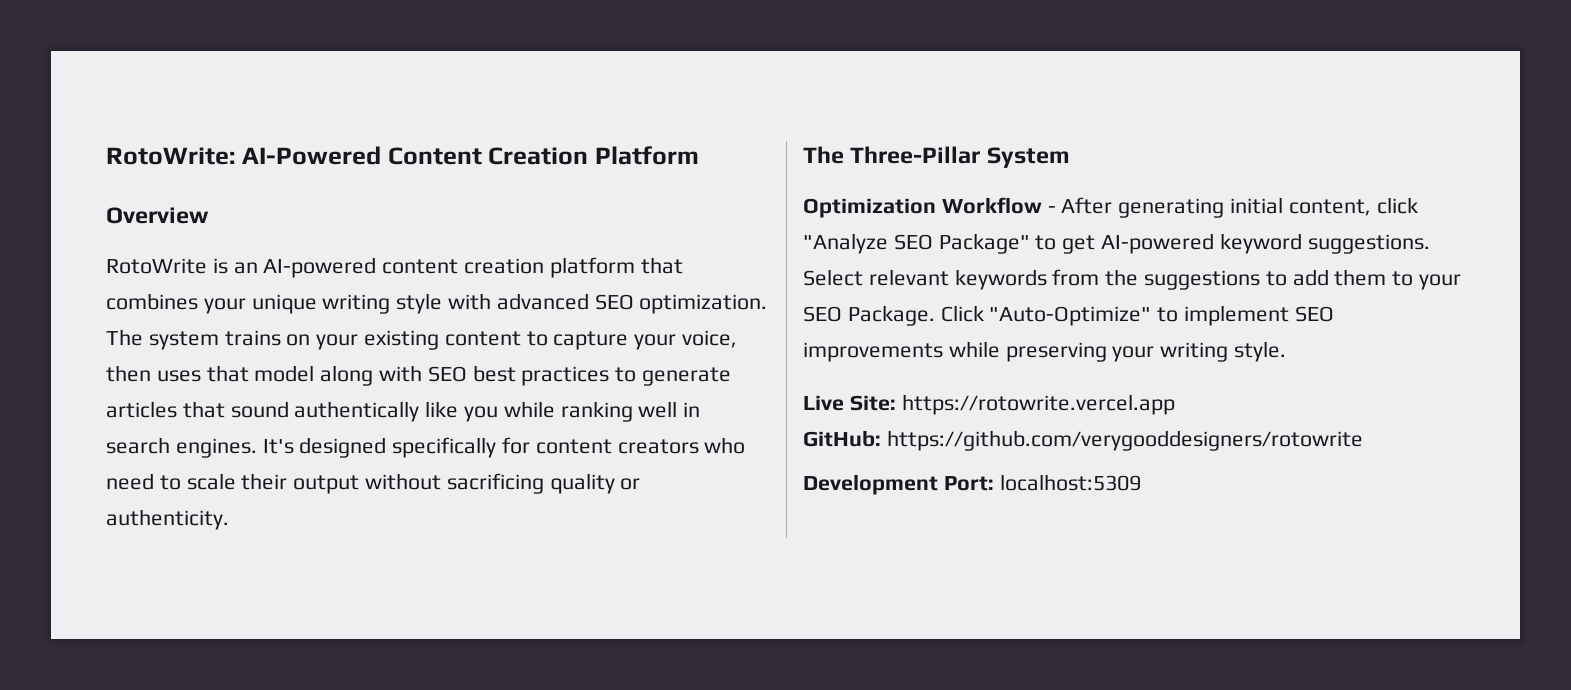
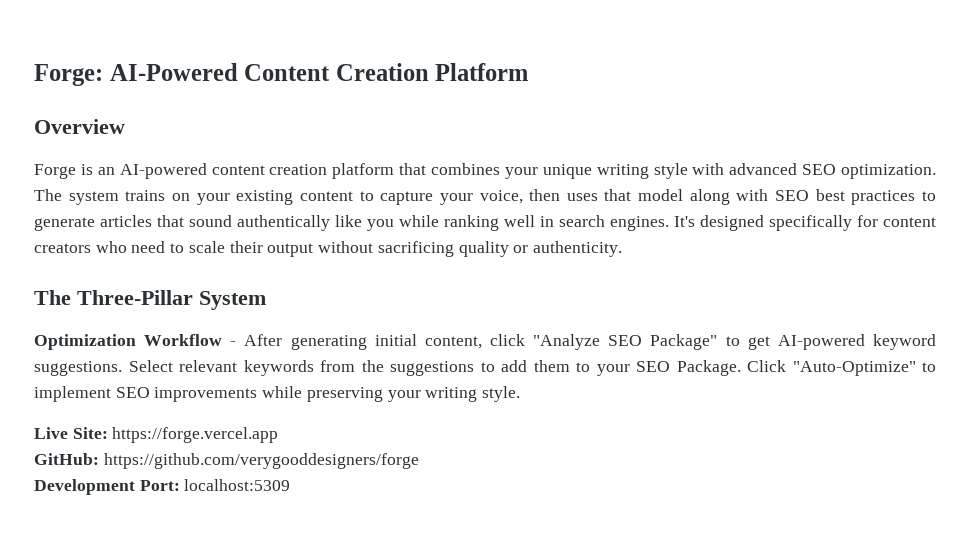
- RotoWrite: AI-Powered Content Creation Platform
+ Forge: AI-Powered Content Creation Platform
- RotoWrite is an AI-powered content creation platform that combines your unique writing style with advanced SEO optimization.
+ Forge is an AI-powered content creation platform that combines your unique writing style with advanced SEO optimization.
- Live Site: https://rotowrite.vercel.app
+ Live Site: https://forge.vercel.app
- GitHub: https://github.com/verygooddesigners/rotowrite
+ GitHub: https://github.com/verygooddesigners/forge

